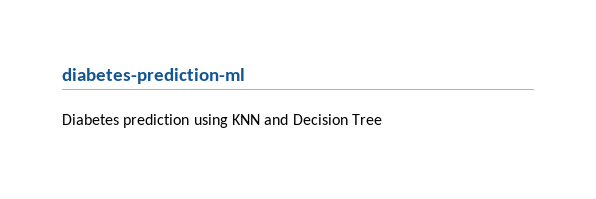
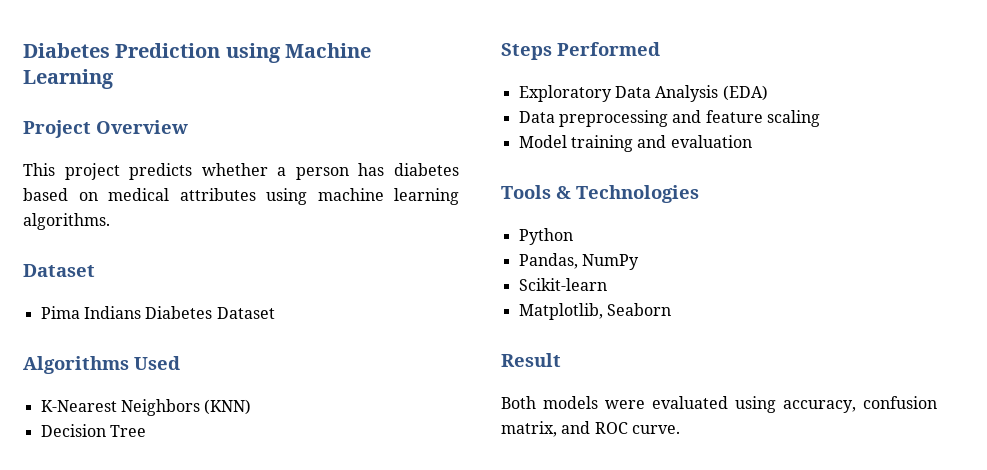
- diabetes-prediction-ml
- Diabetes prediction using KNN and Decision Tree
+ Diabetes Prediction using Machine Learning
+ Project Overview
+ This project predicts whether a person has diabetes based on medical attributes using machine learning algorithms.
+ Dataset
+ Pima Indians Diabetes Dataset
+ Algorithms Used
+ K-Nearest Neighbors (KNN)
+ Decision Tree
+ Steps Performed
+ Exploratory Data Analysis (EDA)
+ Data preprocessing and feature scaling
+ Model training and evaluation
+ Tools & Technologies
+ Python
+ Pandas, NumPy
+ Scikit-learn
+ Matplotlib, Seaborn
+ Result
+ Both models were evaluated using accuracy, confusion matrix, and ROC curve.

